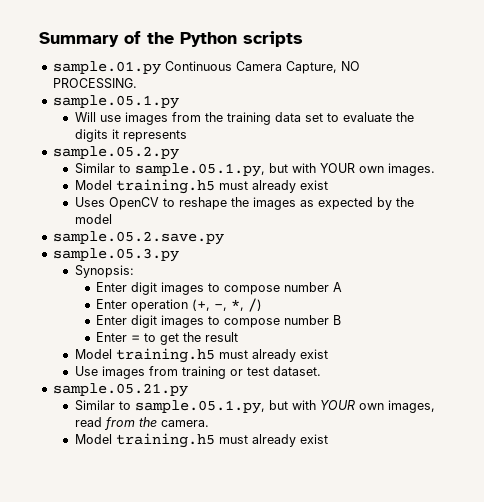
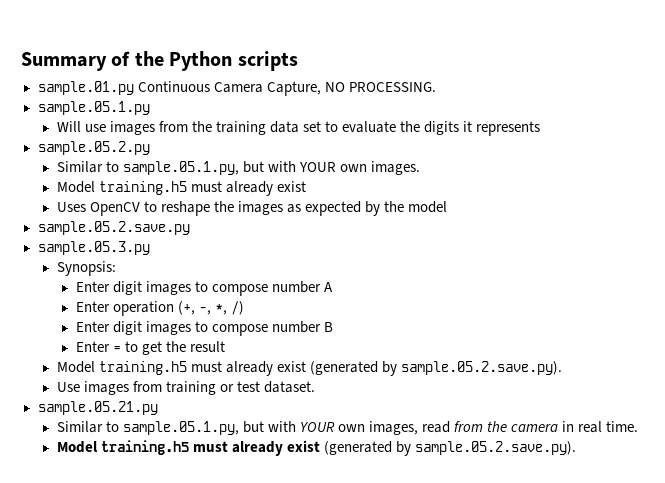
  Enter = to get the result
- Model training.h5 must already exist
+ Model training.h5 must already exist (generated by sample.05.2.save.py).
- Similar to sample.05.1.py, but with YOUR own images, read from the camera.
- Model training.h5 must already exist
+ Similar to sample.05.1.py, but with YOUR own images, read from the camera in real time.
+ Model training.h5 must already exist (generated by sample.05.2.save.py).

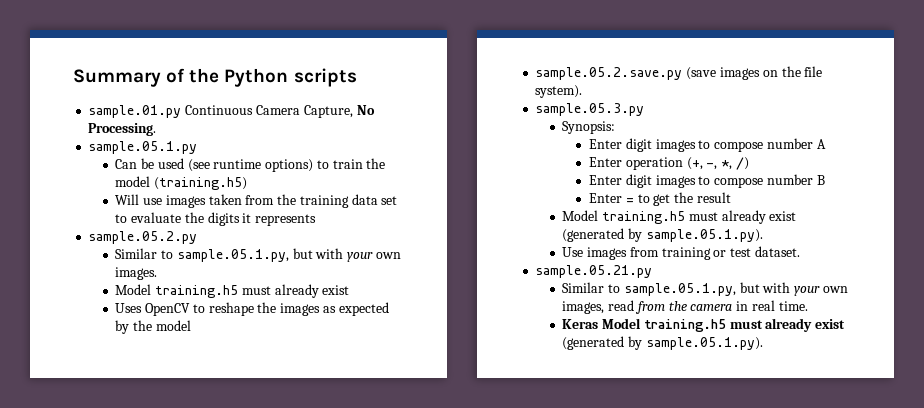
- sample.01.py Continuous Camera Capture, NO PROCESSING.
+ sample.01.py Continuous Camera Capture, No Processing.
+ Can be used (see runtime options) to train the model (training.h5)
- Will use images from the training data set to evaluate the digits it represents
+ Will use images taken from the training data set to evaluate the digits it represents
- Similar to sample.05.1.py, but with YOUR own images.
+ Similar to sample.05.1.py, but with your own images.
- sample.05.2.save.py
+ sample.05.2.save.py (save images on the file system).
  Enter = to get the result
- Model training.h5 must already exist (generated by sample.05.2.save.py).
+ Model training.h5 must already exist (generated by sample.05.1.py).
- Similar to sample.05.1.py, but with YOUR own images, read from the camera in real time.
- Model training.h5 must already exist (generated by sample.05.2.save.py).
+ Similar to sample.05.1.py, but with your own images, read from the camera in real time.
+ Keras Model training.h5 must already exist (generated by sample.05.1.py).

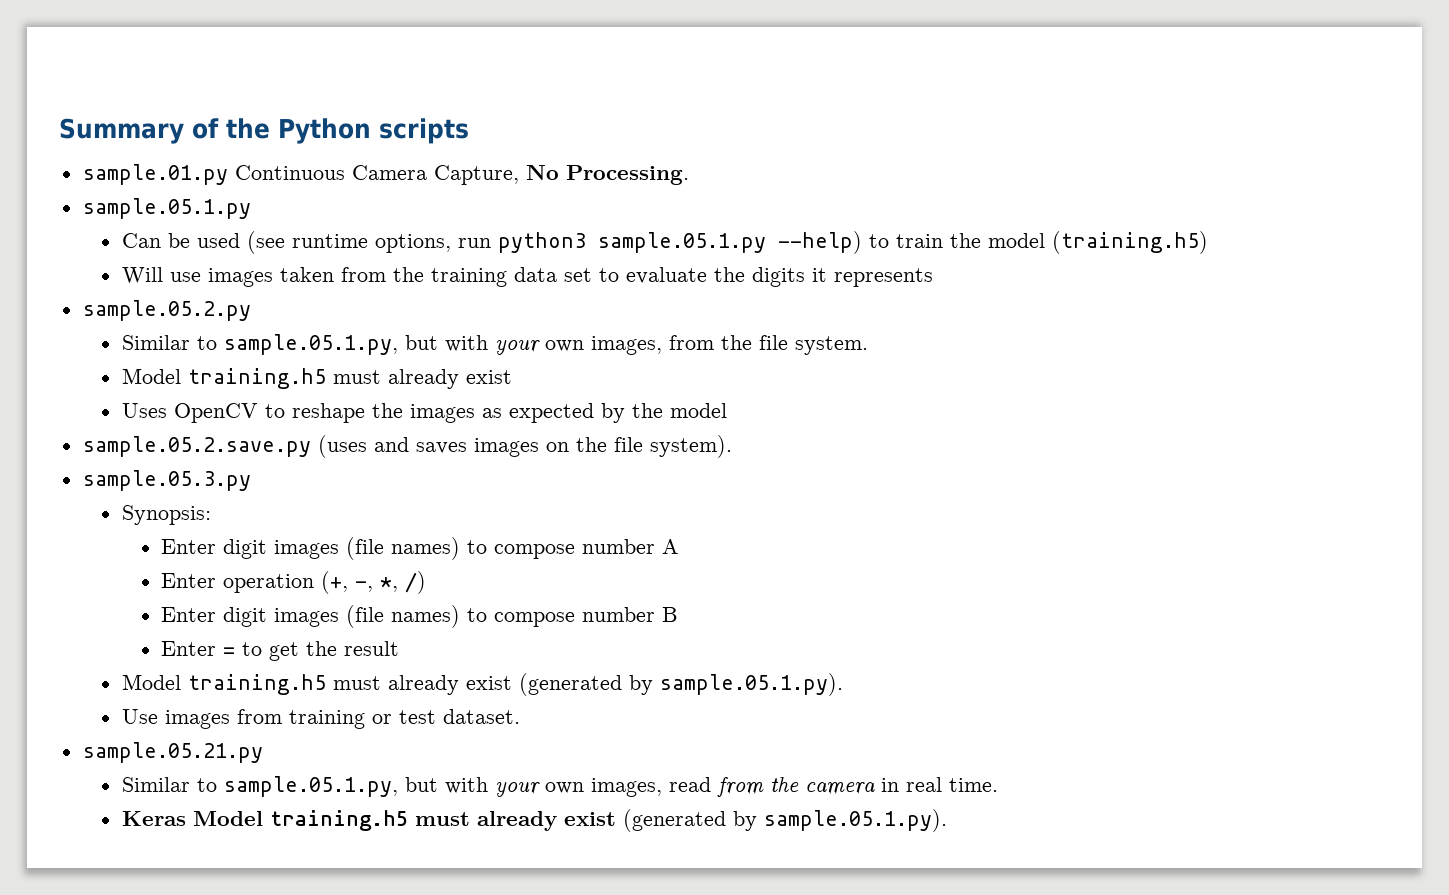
- Can be used (see runtime options) to train the model (training.h5)
+ Can be used (see runtime options, run python3 sample.05.1.py --help) to train the model (training.h5)
- Similar to sample.05.1.py, but with your own images.
+ Similar to sample.05.1.py, but with your own images, from the file system.
- sample.05.2.save.py (save images on the file system).
+ sample.05.2.save.py (uses and saves images on the file system).
- Enter digit images to compose number A
+ Enter digit images (file names) to compose number A
- Enter digit images to compose number B
+ Enter digit images (file names) to compose number B

